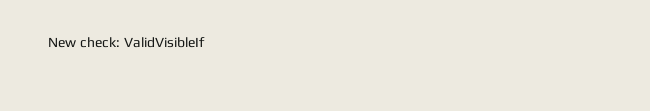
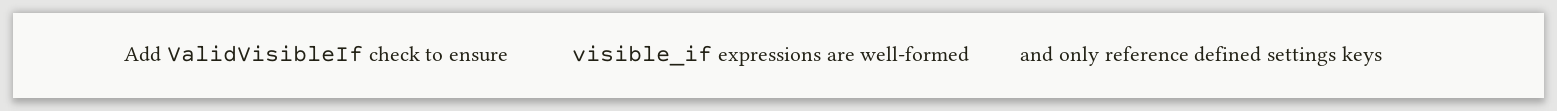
- New check: ValidVisibleIf
+ Add ValidVisibleIf check to ensure visible_if expressions are well-formed and only reference defined settings keys

